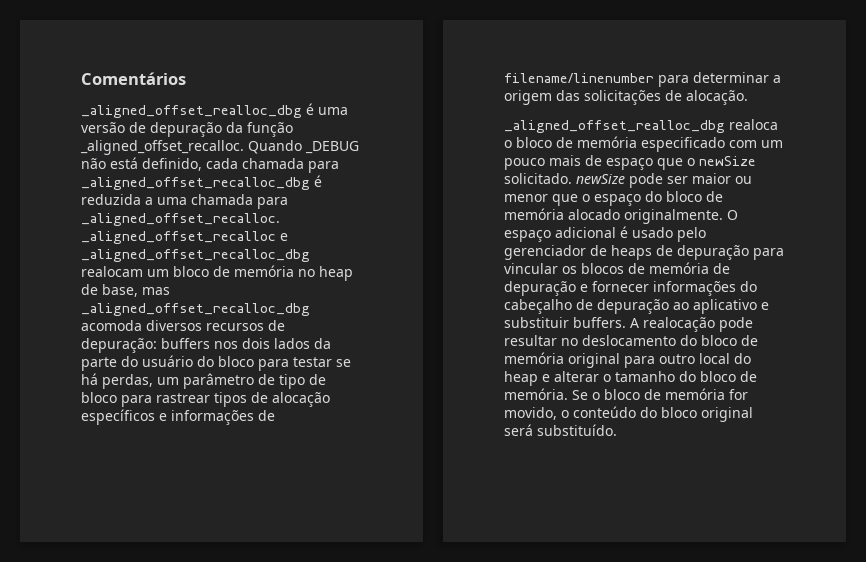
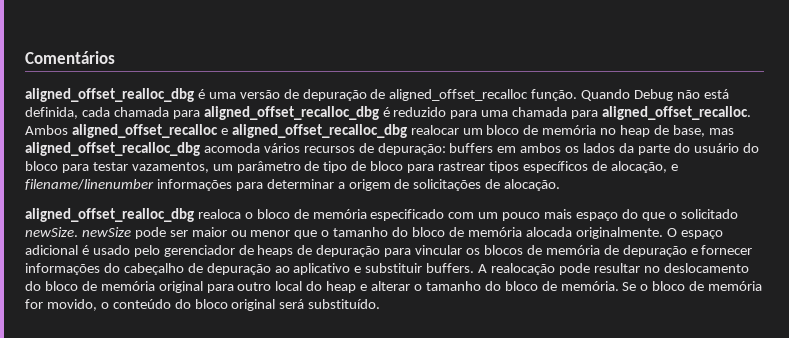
- _aligned_offset_realloc_dbg é uma versão de depuração da função _aligned_offset_recalloc. Quando _DEBUG não está definido, cada chamada para _aligned_offset_recalloc_dbg é reduzida a uma chamada para _aligned_offset_recalloc. _aligned_offset_recalloc e _aligned_offset_recalloc_dbg realocam um bloco de memória no heap de base, mas _aligned_offset_recalloc_dbg acomoda diversos recursos de depuração: buffers nos dois lados da parte do usuário do bloco para testar se há perdas, um parâmetro de tipo de bloco para rastrear tipos de alocação específicos e informações de filename/linenumber para determinar a origem das solicitações de alocação.
+ aligned_offset_realloc_dbg é uma versão de depuração de aligned_offset_recalloc função. Quando Debug não está definida, cada chamada para aligned_offset_recalloc_dbg é reduzido para uma chamada para aligned_offset_recalloc. Ambos aligned_offset_recalloc e aligned_offset_recalloc_dbg realocar um bloco de memória no heap de base, mas aligned_offset_recalloc_dbg acomoda vários recursos de depuração: buffers em ambos os lados da parte do usuário do bloco para testar vazamentos, um parâmetro de tipo de bloco para rastrear tipos específicos de alocação, e filename/linenumber informações para determinar a origem de solicitações de alocação.
- _aligned_offset_realloc_dbg realoca o bloco de memória especificado com um pouco mais de espaço que o newSize solicitado. newSize pode ser maior ou menor que o espaço do bloco de memória alocado originalmente.
+ aligned_offset_realloc_dbg realoca o bloco de memória especificado com um pouco mais espaço do que o solicitado newSize. newSize pode ser maior ou menor que o tamanho do bloco de memória alocada originalmente.

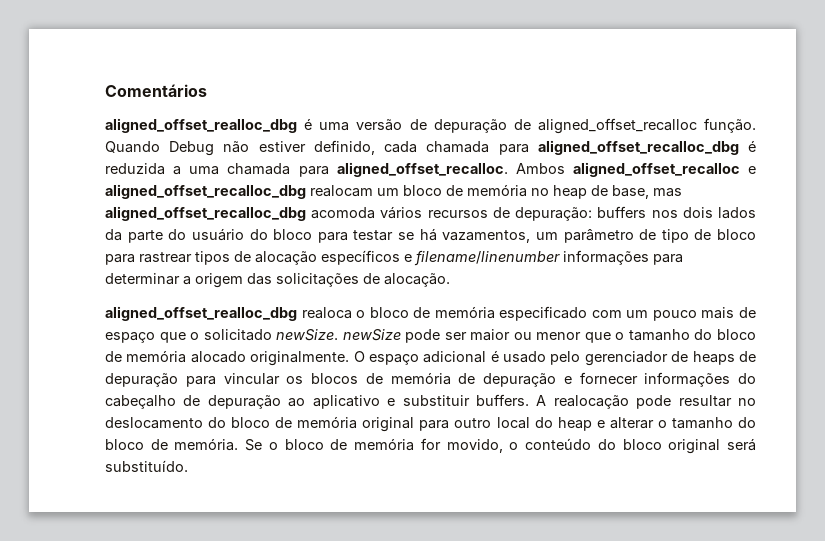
- Quando Debug não está definida, cada chamada para aligned_offset_recalloc_dbg é reduzido para uma chamada para aligned_offset_recalloc.
+ Quando Debug não estiver definido, cada chamada para aligned_offset_recalloc_dbg é reduzida a uma chamada para aligned_offset_recalloc.
- Ambos aligned_offset_recalloc e aligned_offset_recalloc_dbg realocar um bloco de memória no heap de base, mas aligned_offset_recalloc_dbg acomoda vários recursos de depuração: buffers em ambos os lados da parte do usuário do bloco para testar vazamentos, um parâmetro de tipo de bloco para rastrear tipos específicos de alocação, e filename/linenumber informações para determinar a origem de solicitações de alocação.
+ Ambos aligned_offset_recalloc e aligned_offset_recalloc_dbg realocam um bloco de memória no heap de base, mas aligned_offset_recalloc_dbg acomoda vários recursos de depuração: buffers nos dois lados da parte do usuário do bloco para testar se há vazamentos, um parâmetro de tipo de bloco para rastrear tipos de alocação específicos e filename/linenumber informações para determinar a origem das solicitações de alocação.
- aligned_offset_realloc_dbg realoca o bloco de memória especificado com um pouco mais espaço do que o solicitado newSize. newSize pode ser maior ou menor que o tamanho do bloco de memória alocada originalmente.
+ aligned_offset_realloc_dbg realoca o bloco de memória especificado com um pouco mais de espaço que o solicitado newSize. newSize pode ser maior ou menor que o tamanho do bloco de memória alocado originalmente.

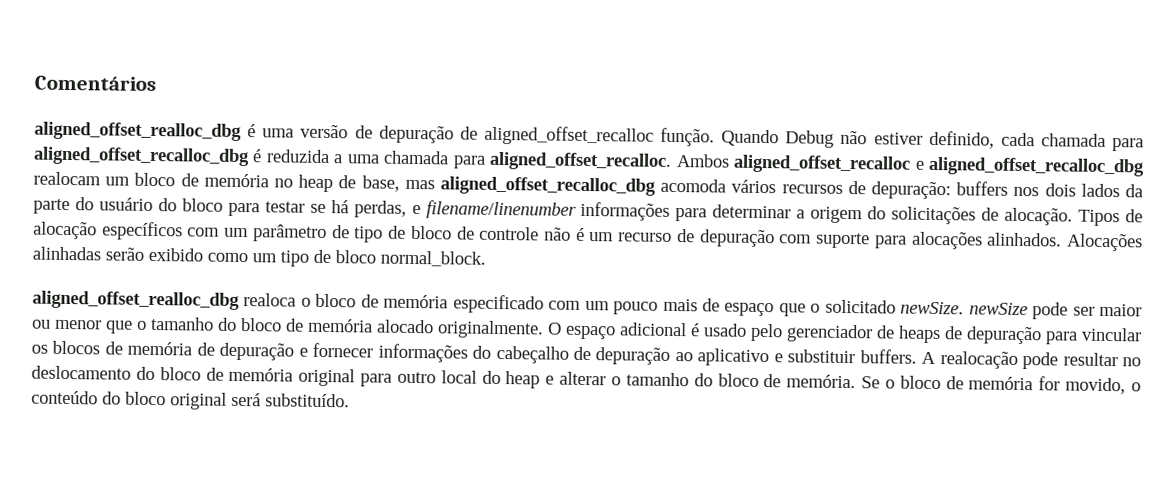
- Ambos aligned_offset_recalloc e aligned_offset_recalloc_dbg realocam um bloco de memória no heap de base, mas aligned_offset_recalloc_dbg acomoda vários recursos de depuração: buffers nos dois lados da parte do usuário do bloco para testar se há vazamentos, um parâmetro de tipo de bloco para rastrear tipos de alocação específicos e filename/linenumber informações para determinar a origem das solicitações de alocação.
+ Ambos aligned_offset_recalloc e aligned_offset_recalloc_dbg realocam um bloco de memória no heap de base, mas aligned_offset_recalloc_dbg acomoda vários recursos de depuração: buffers nos dois lados da parte do usuário do bloco para testar se há perdas, e filename/linenumber informações para determinar a origem do solicitações de alocação. Tipos de alocação específicos com um parâmetro de tipo de bloco de controle não é um recurso de depuração com suporte para alocações alinhados. Alocações alinhadas serão exibido como um tipo de bloco normal_block.

